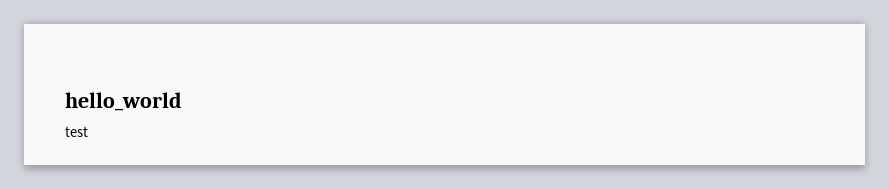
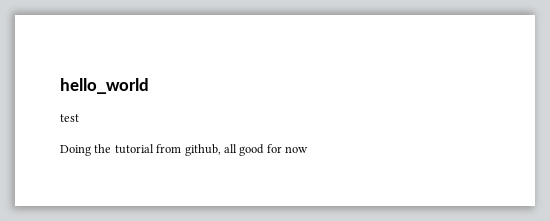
+ Doing the tutorial from github, all good for now

